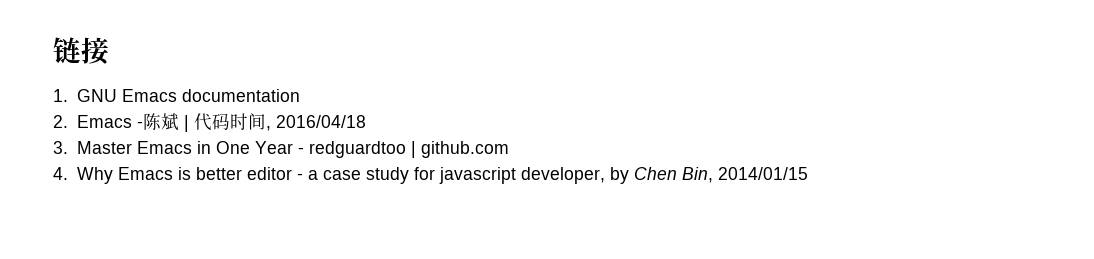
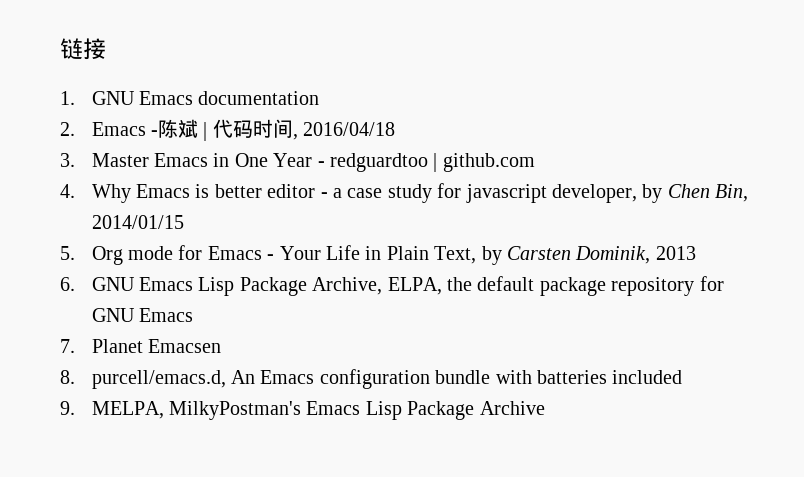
+ 5. Org mode for Emacs - Your Life in Plain Text, by Carsten Dominik, 2013
+ 6. GNU Emacs Lisp Package Archive, ELPA, the default package repository for GNU Emacs
+ 7. Planet Emacsen
+ 8. purcell/emacs.d, An Emacs configuration bundle with batteries included
+ 9. MELPA, MilkyPostman's Emacs Lisp Package Archive

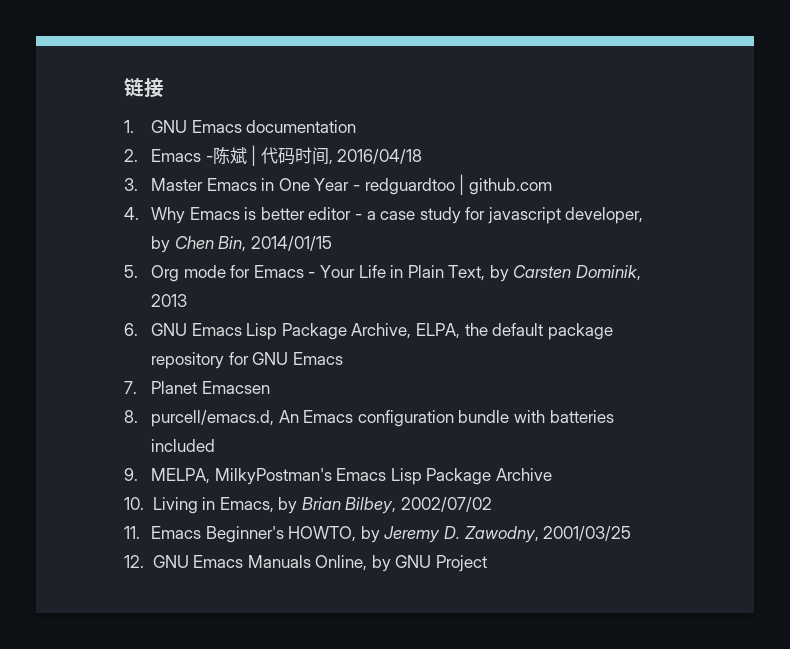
+ 10. Living in Emacs, by Brian Bilbey, 2002/07/02
+ 11. Emacs Beginner's HOWTO, by Jeremy D. Zawodny, 2001/03/25
+ 12. GNU Emacs Manuals Online, by GNU Project

